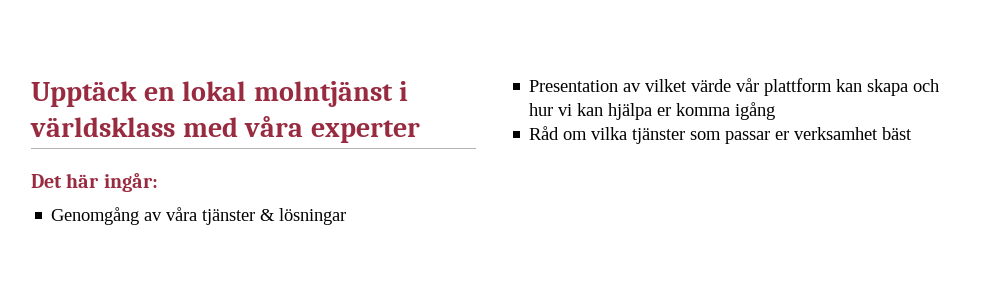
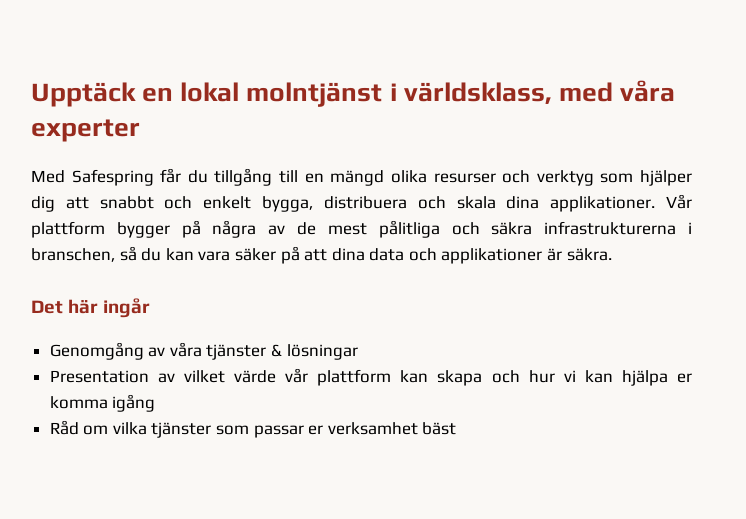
- Upptäck en lokal molntjänst i världsklass med våra experter
+ Upptäck en lokal molntjänst i världsklass, med våra experter
+ Med Safespring får du tillgång till en mängd olika resurser och verktyg som hjälper dig att snabbt och enkelt bygga, distribuera och skala dina applikationer. Vår plattform bygger på några av de mest pålitliga och säkra infrastrukturerna i branschen, så du kan vara säker på att dina data och applikationer är säkra.
- Det här ingår:
+ Det här ingår

